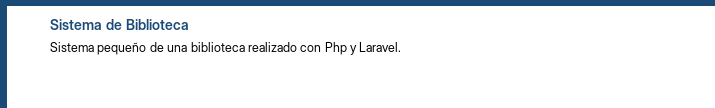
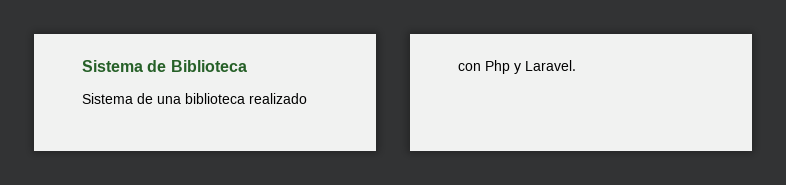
- Sistema pequeño de una biblioteca realizado con Php y Laravel.
+ Sistema de una biblioteca realizado con Php y Laravel.

